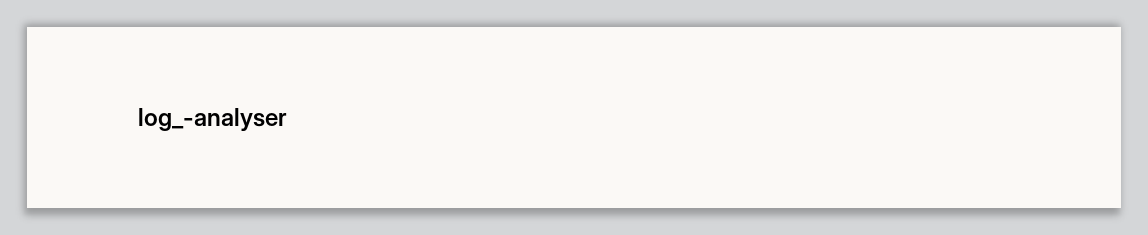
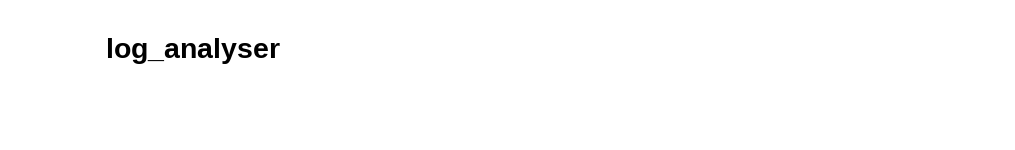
- log_-analyser
+ log_analyser

